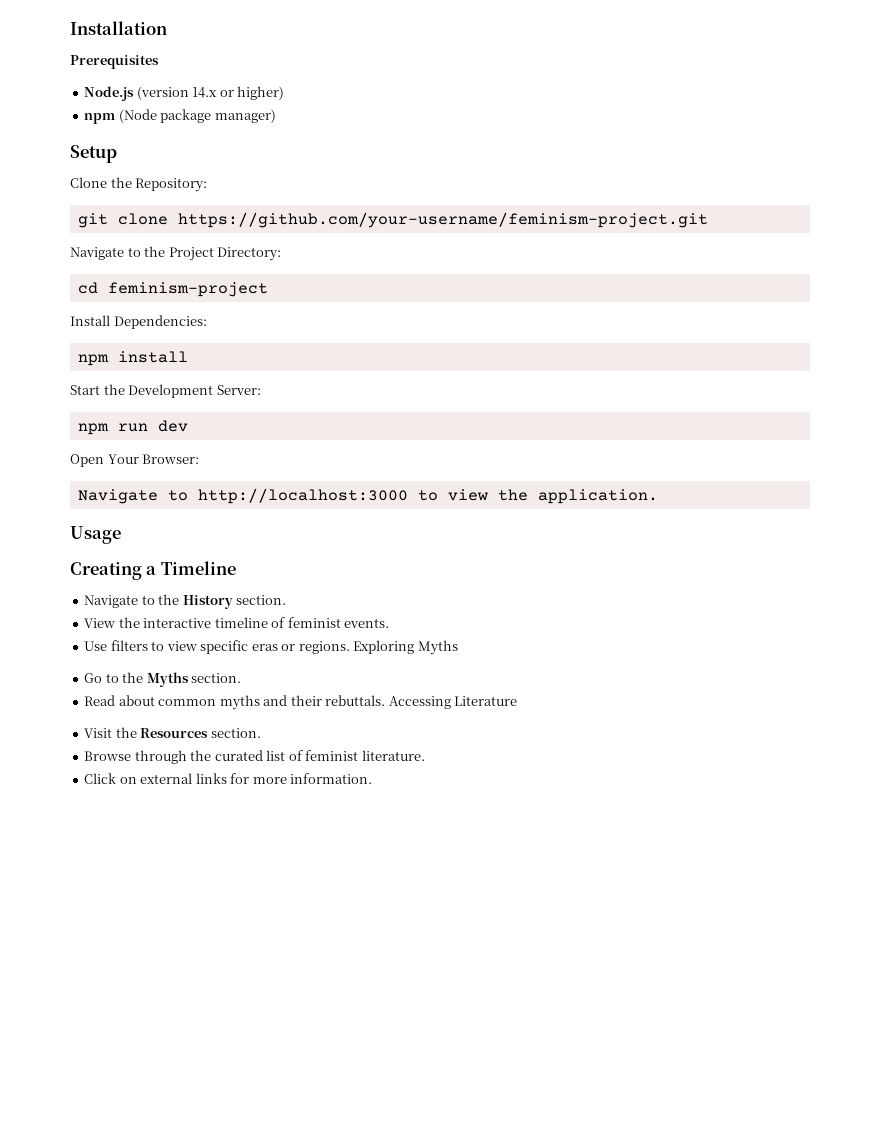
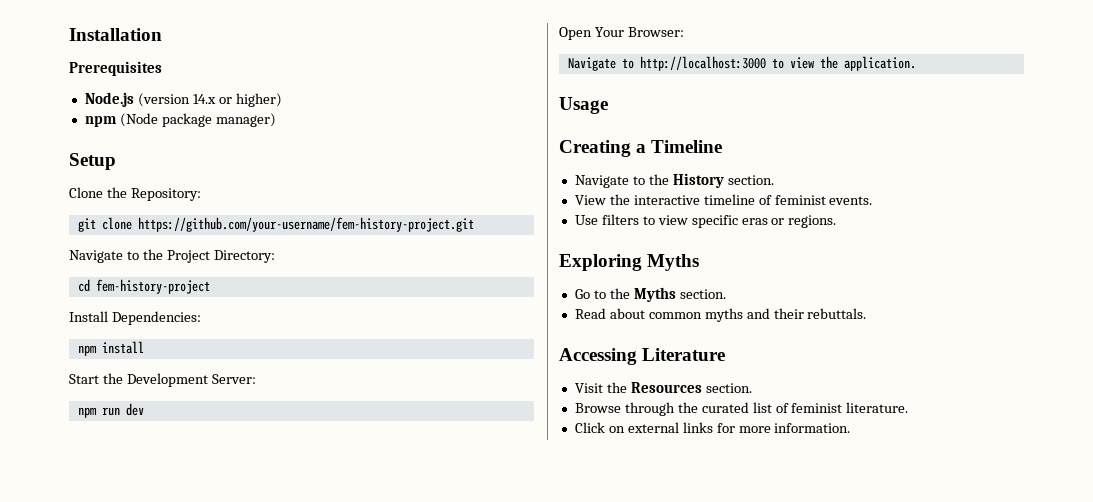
- git clone https://github.com/your-username/feminism-project.git
+ git clone https://github.com/your-username/fem-history-project.git
- cd feminism-project
+ cd fem-history-project
- Use filters to view specific eras or regions. Exploring Myths
+ Use filters to view specific eras or regions.
+ Exploring Myths
- Read about common myths and their rebuttals. Accessing Literature
+ Read about common myths and their rebuttals.
+ Accessing Literature

